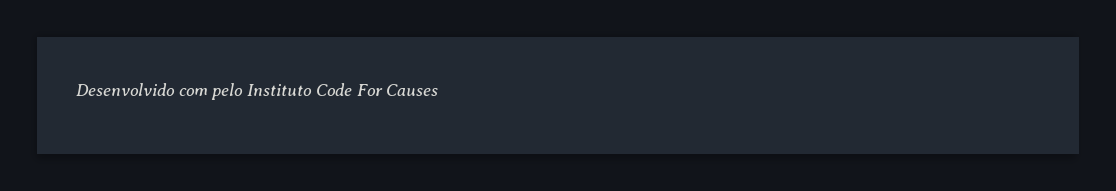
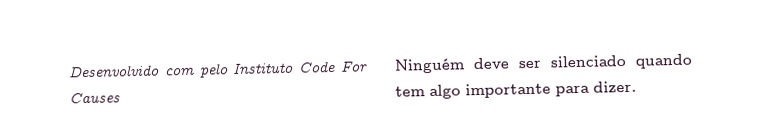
+ Ninguém deve ser silenciado quando tem algo importante para dizer.

